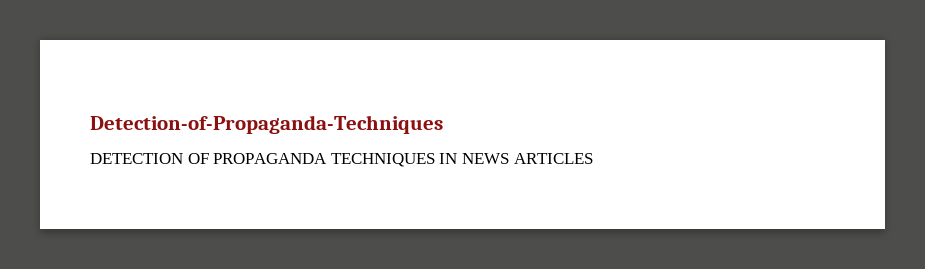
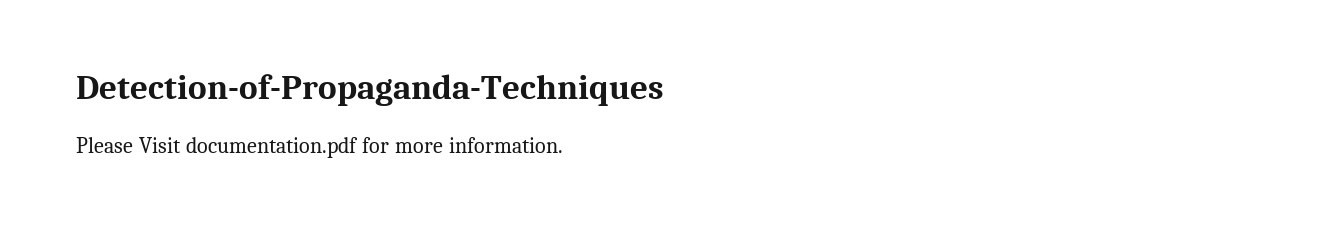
- DETECTION OF PROPAGANDA TECHNIQUES IN NEWS ARTICLES
+ Please Visit documentation.pdf for more information.

